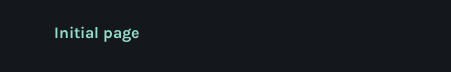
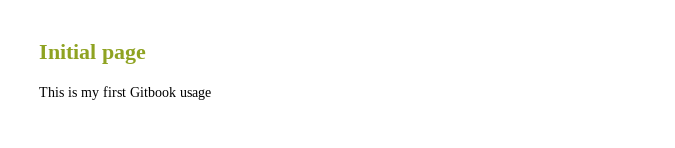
+ This is my first Gitbook usage

